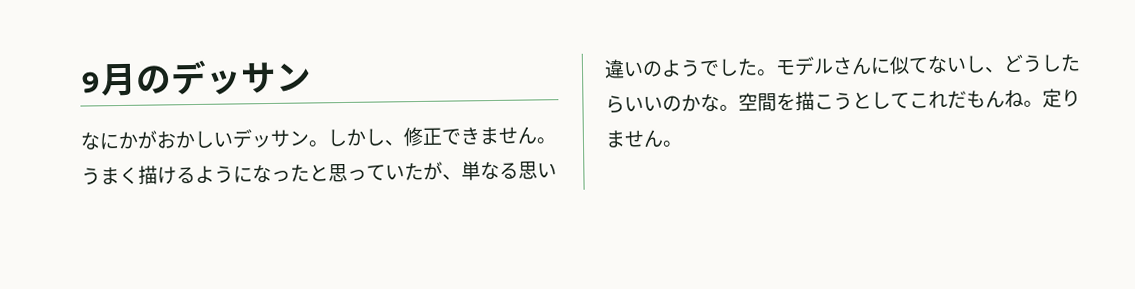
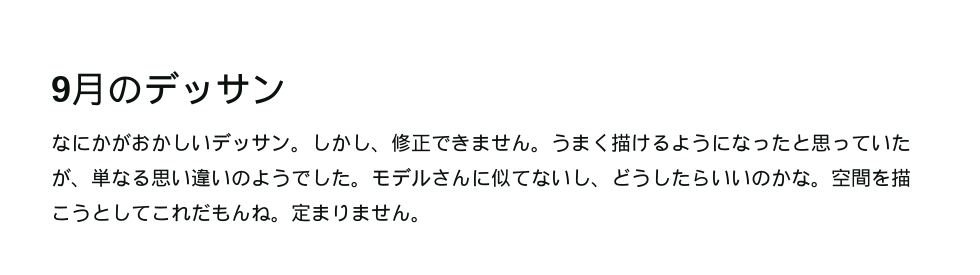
- 定りません。
+ 定まりません。

